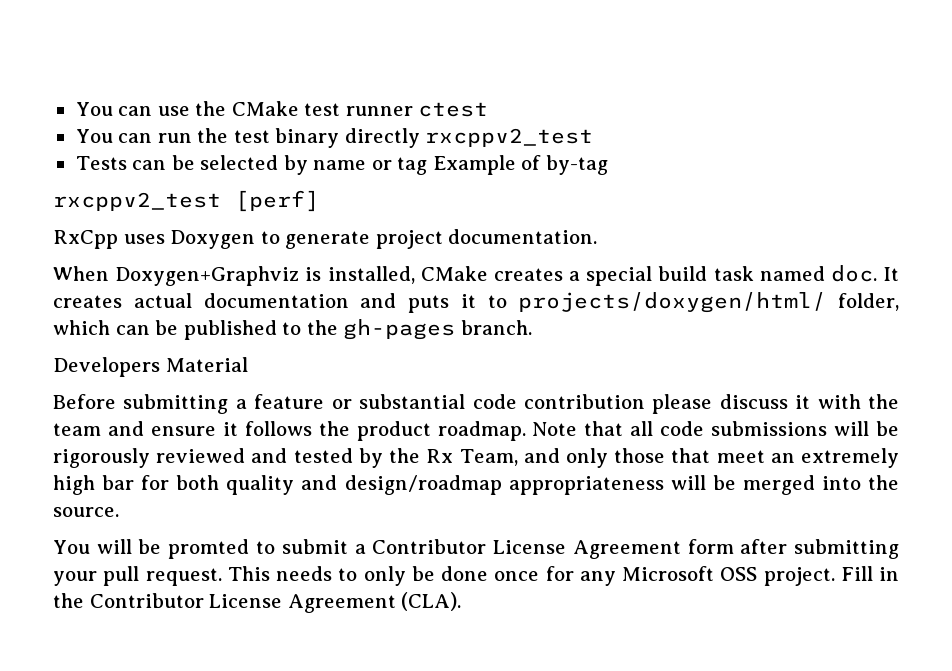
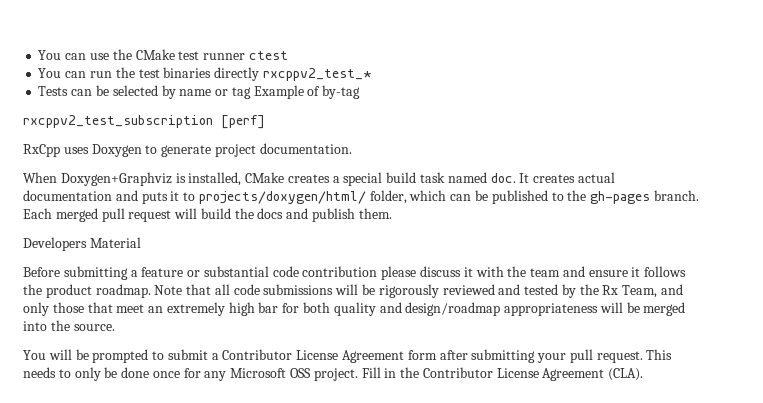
- You can run the test binary directly rxcppv2_test
+ You can run the test binaries directly rxcppv2_test_*
- rxcppv2_test [perf]
+ rxcppv2_test_subscription [perf]
+ Each merged pull request will build the docs and publish them.
- You will be promted to submit a Contributor License Agreement form after submitting your pull request.
+ You will be prompted to submit a Contributor License Agreement form after submitting your pull request.

